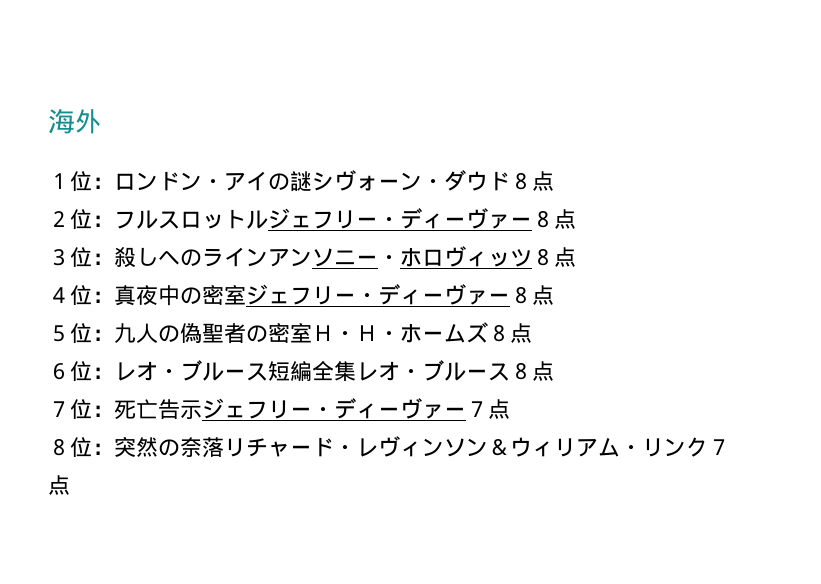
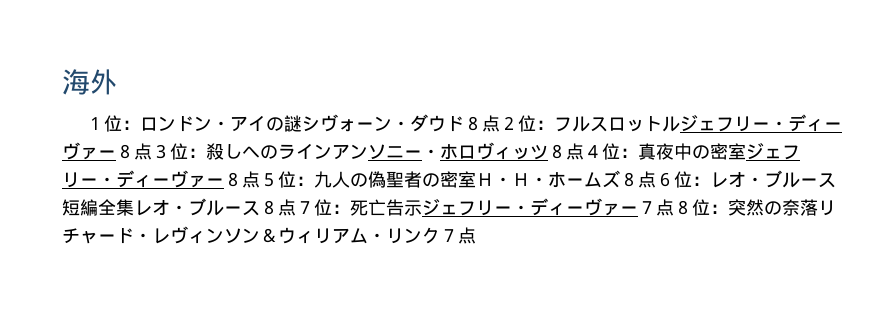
- ロンドン・アイの謎シヴォーン・ダウド８点
- ２位：
+ ロンドン・アイの謎シヴォーン・ダウド８点２位：
- フルスロットルジェフリー・ディーヴァー８点
- ３位：
+ フルスロットルジェフリー・ディーヴァー８点３位：
- 殺しへのラインアンソニー・ホロヴィッツ８点
- ４位：
+ 殺しへのラインアンソニー・ホロヴィッツ８点４位：
- 真夜中の密室ジェフリー・ディーヴァー８点
- ５位：
+ 真夜中の密室ジェフリー・ディーヴァー８点５位：
- 九人の偽聖者の密室Ｈ・Ｈ・ホームズ８点
- ６位：
+ 九人の偽聖者の密室Ｈ・Ｈ・ホームズ８点６位：
- レオ・ブルース短編全集レオ・ブルース８点
- ７位：
+ レオ・ブルース短編全集レオ・ブルース８点７位：
- 死亡告示ジェフリー・ディーヴァー７点
- ８位：
+ 死亡告示ジェフリー・ディーヴァー７点８位：

